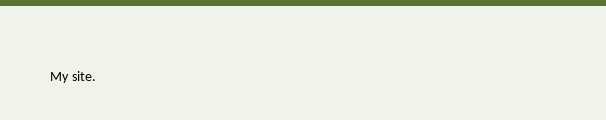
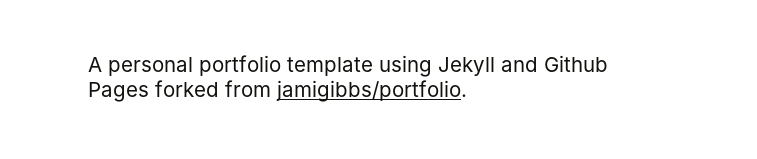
- My site.
+ A personal portfolio template using Jekyll and Github Pages forked from jamigibbs/portfolio.

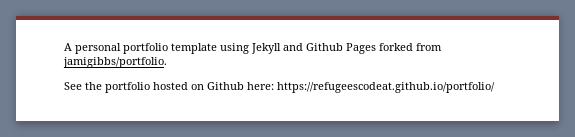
+ See the portfolio hosted on Github here: https://refugeescodeat.github.io/portfolio/

